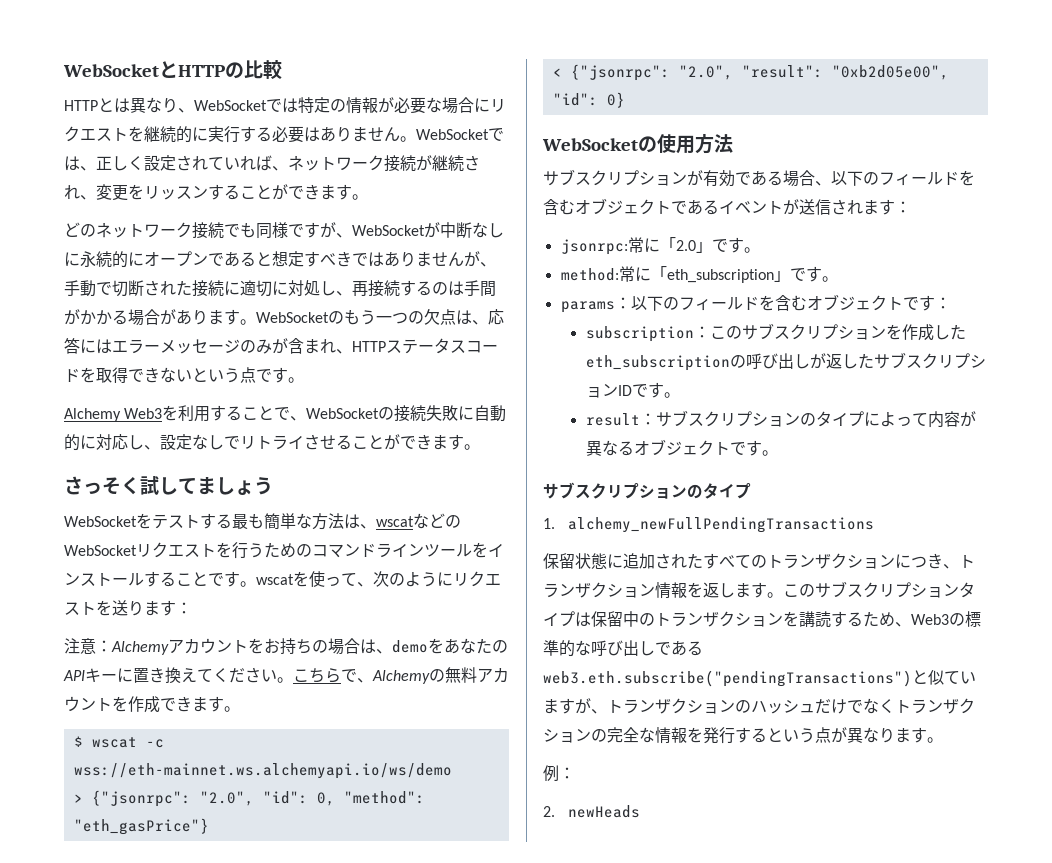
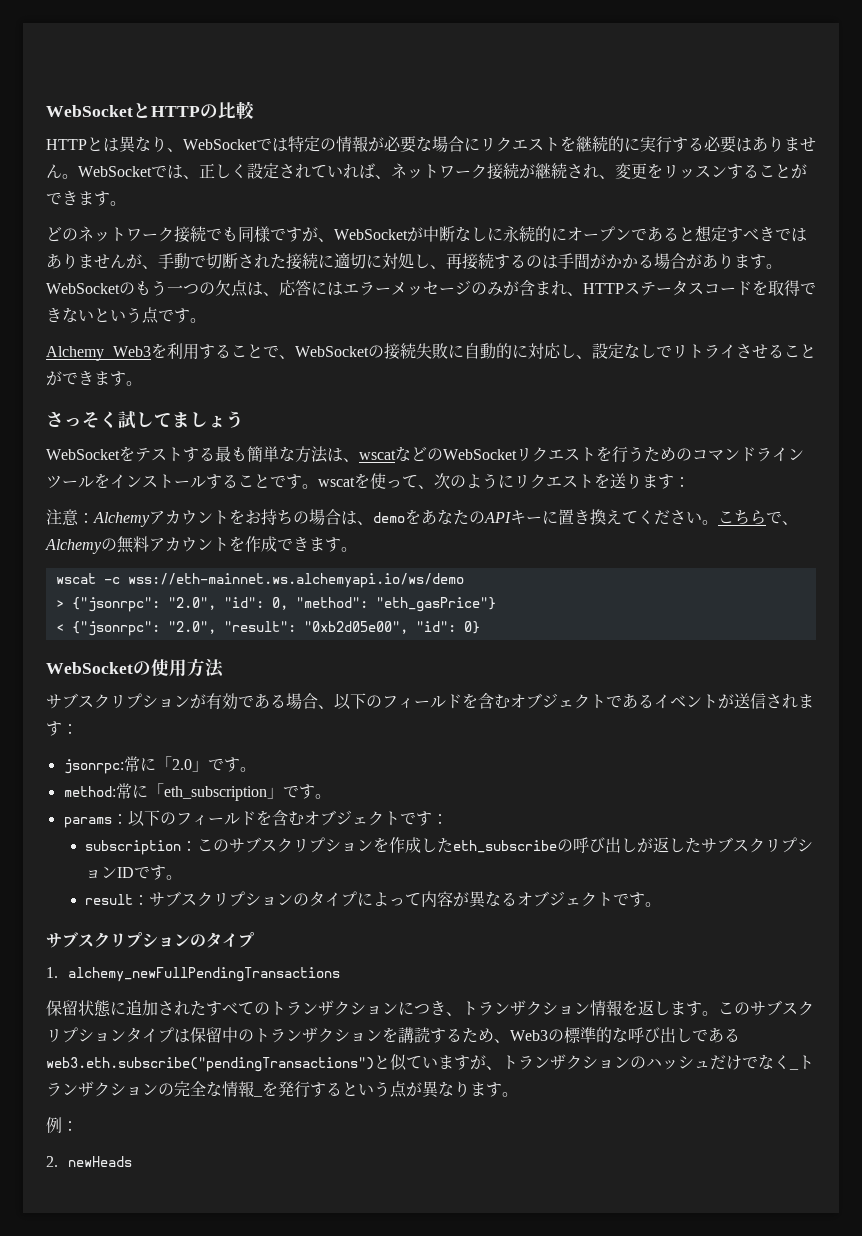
- $ wscat -c wss://eth-mainnet.ws.alchemyapi.io/ws/demo
+ wscat -c wss://eth-mainnet.ws.alchemyapi.io/ws/demo
- subscription：このサブスクリプションを作成したeth_subscriptionの呼び出しが返したサブスクリプションIDです。
+ subscription：このサブスクリプションを作成したeth_subscribeの呼び出しが返したサブスクリプションIDです。
- このサブスクリプションタイプは保留中のトランザクションを講読するため、Web3の標準的な呼び出しであるweb3.eth.subscribe("pendingTransactions")と似ていますが、トランザクションのハッシュだけでなくトランザクションの完全な情報を発行するという点が異なります。
+ このサブスクリプションタイプは保留中のトランザクションを講読するため、Web3の標準的な呼び出しであるweb3.eth.subscribe("pendingTransactions")と似ていますが、トランザクションのハッシュだけでなく_トランザクションの完全な情報_を発行するという点が異なります。

